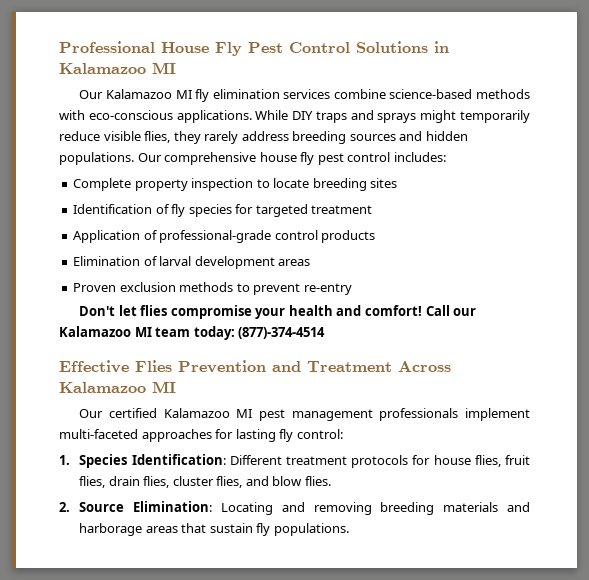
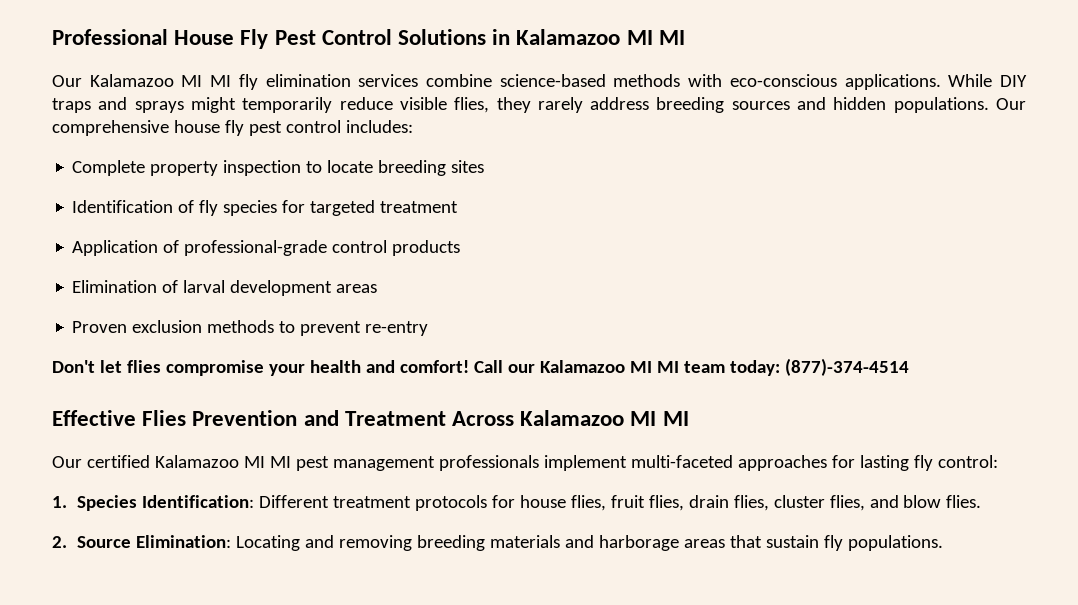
- Professional House Fly Pest Control Solutions in Kalamazoo MI
+ Professional House Fly Pest Control Solutions in Kalamazoo MI MI
- Our Kalamazoo MI fly elimination services combine science-based methods with eco-conscious applications.
+ Our Kalamazoo MI MI fly elimination services combine science-based methods with eco-conscious applications.
- Call our Kalamazoo MI team today: (877)-374-4514
+ Call our Kalamazoo MI MI team today: (877)-374-4514
- Effective Flies Prevention and Treatment Across Kalamazoo MI
+ Effective Flies Prevention and Treatment Across Kalamazoo MI MI
- Our certified Kalamazoo MI pest management professionals implement multi-faceted approaches for lasting fly control:
+ Our certified Kalamazoo MI MI pest management professionals implement multi-faceted approaches for lasting fly control:

